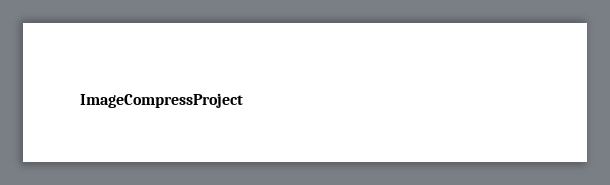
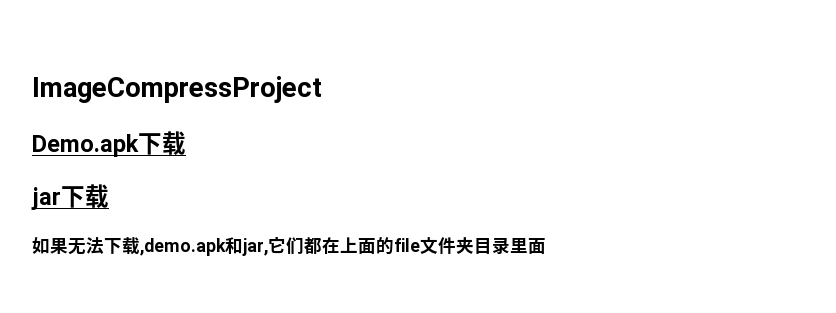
+ Demo.apk下载
+ jar下载
+ 如果无法下载,demo.apk和jar,它们都在上面的file文件夹目录里面

